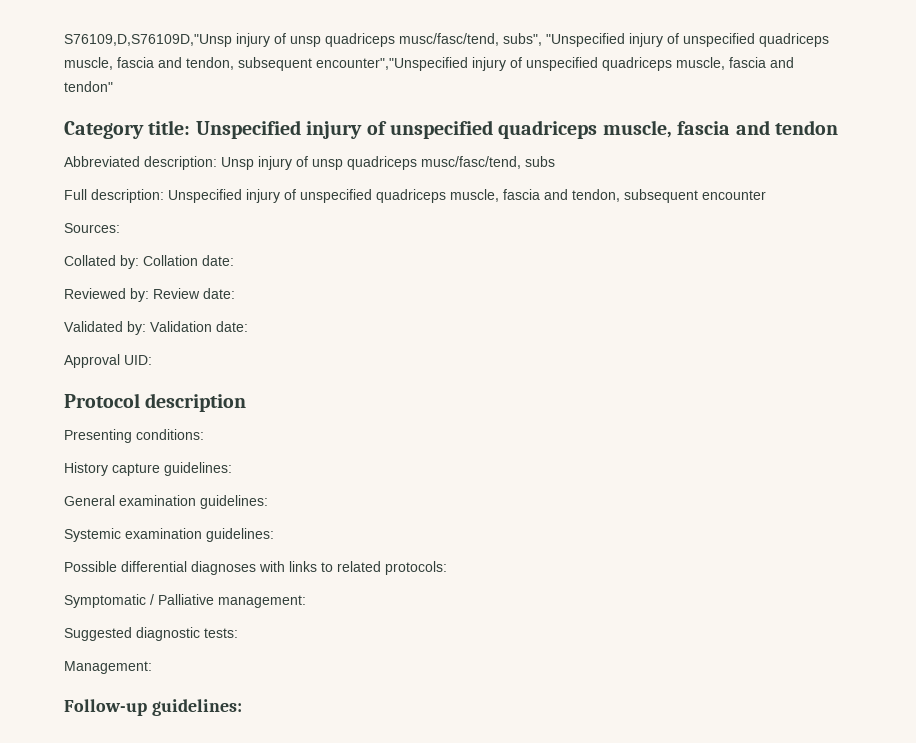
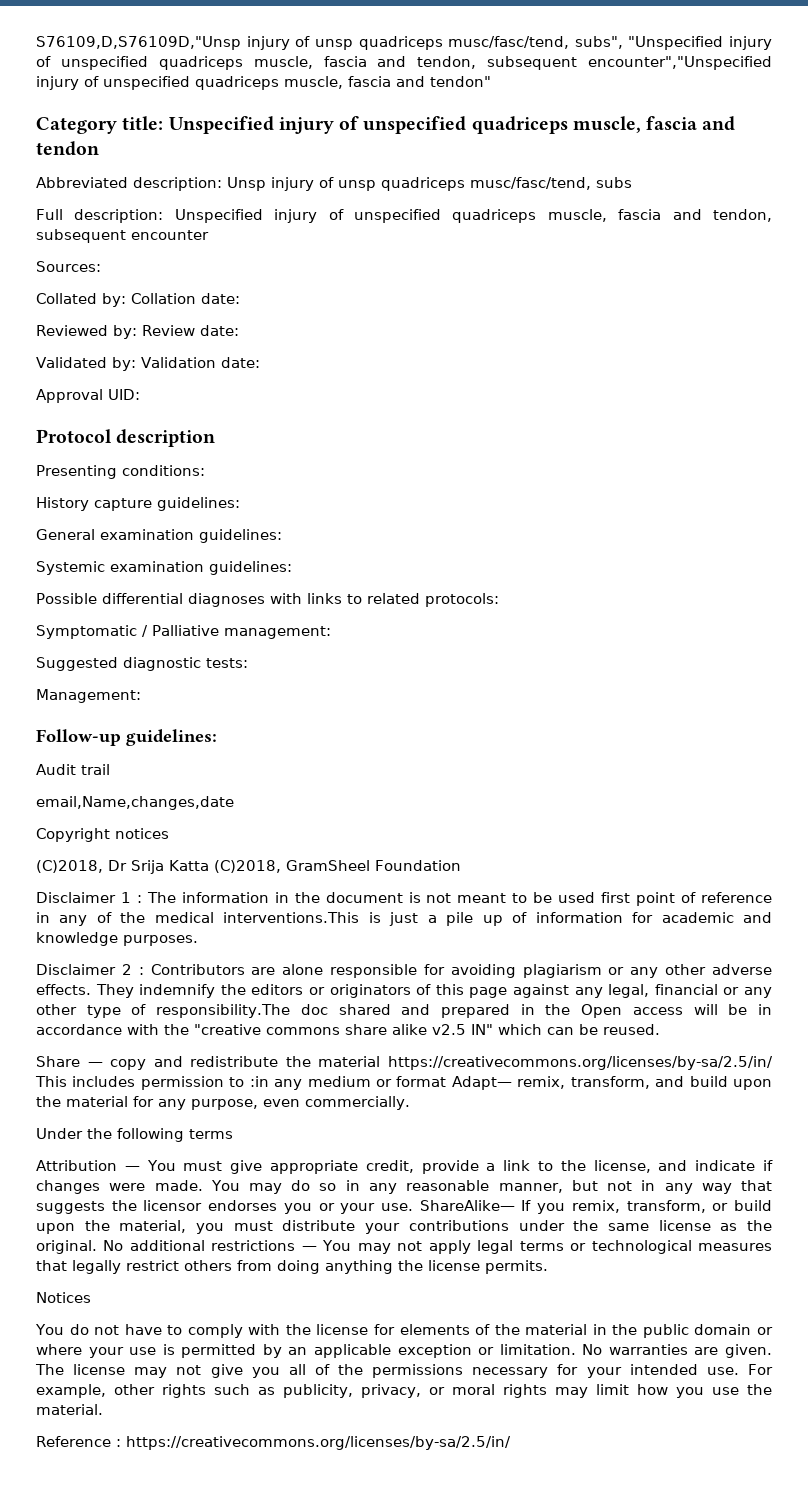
+ Audit trail
+ email,Name,changes,date
+ Copyright notices
+ (C)2018, Dr Srija Katta (C)2018, GramSheel Foundation
+ Disclaimer 1 : The information in the document is not meant to be used first point of reference in any of the medical interventions.This is just a pile up of information for academic and knowledge purposes.
+ Disclaimer 2 : Contributors are alone responsible for avoiding plagiarism or any other adverse effects. They indemnify the editors or originators of this page against any legal, financial or any other type of responsibility.The doc shared and prepared in the Open access will be in accordance with the "creative commons share alike v2.5 IN" which can be reused.
+ Share — copy and redistribute the material https://creativecommons.org/licenses/by-sa/2.5/in/ This includes permission to :in any medium or format Adapt— remix, transform, and build upon the material for any purpose, even commercially.
+ Under the following terms
+ Attribution — You must give appropriate credit, provide a link to the license, and indicate if changes were made. You may do so in any reasonable manner, but not in any way that suggests the licensor endorses you or your use. ShareAlike— If you remix, transform, or build upon the material, you must distribute your contributions under the same license as the original. No additional restrictions — You may not apply legal terms or technological measures that legally restrict others from doing anything the license permits.
+ Notices
+ You do not have to comply with the license for elements of the material in the public domain or where your use is permitted by an applicable exception or limitation. No warranties are given. The license may not give you all of the permissions necessary for your intended use. For example, other rights such as publicity, privacy, or moral rights may limit how you use the material.
+ Reference : https://creativecommons.org/licenses/by-sa/2.5/in/

